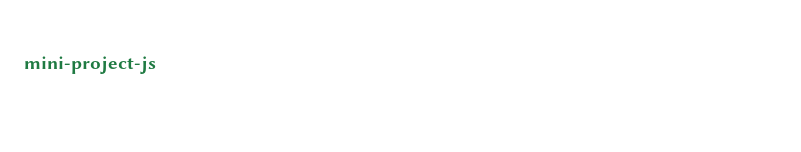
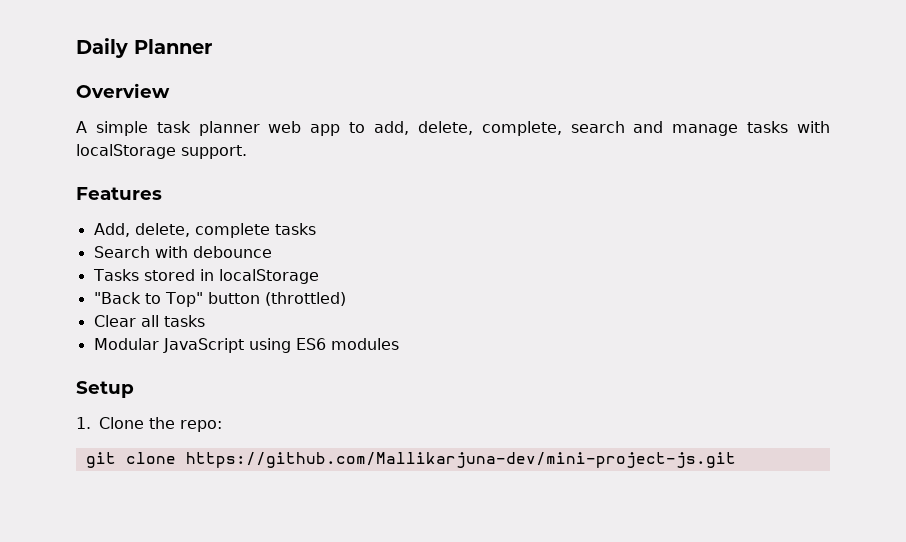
- mini-project-js
+ Daily Planner
+ Overview
+ A simple task planner web app to add, delete, complete, search and manage tasks with localStorage support.
+ Features
+ Add, delete, complete tasks
+ Search with debounce
+ Tasks stored in localStorage
+ "Back to Top" button (throttled)
+ Clear all tasks
+ Modular JavaScript using ES6 modules
+ Setup
+ 1. Clone the repo:
+ git clone https://github.com/Mallikarjuna-dev/mini-project-js.git

